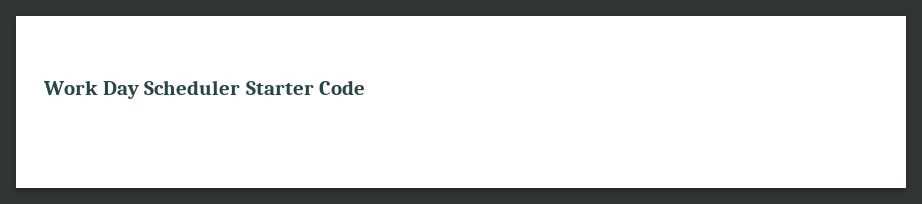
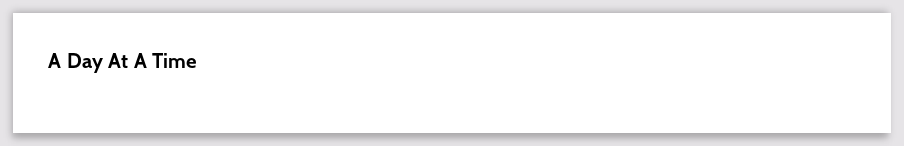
- Work Day Scheduler Starter Code
+ A Day At A Time

